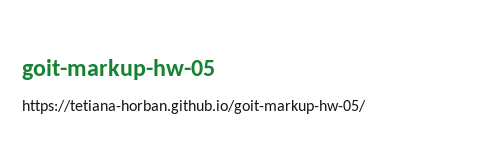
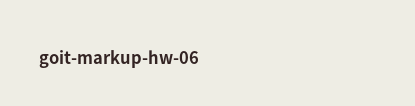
- goit-markup-hw-05
- https://tetiana-horban.github.io/goit-markup-hw-05/
+ goit-markup-hw-06

